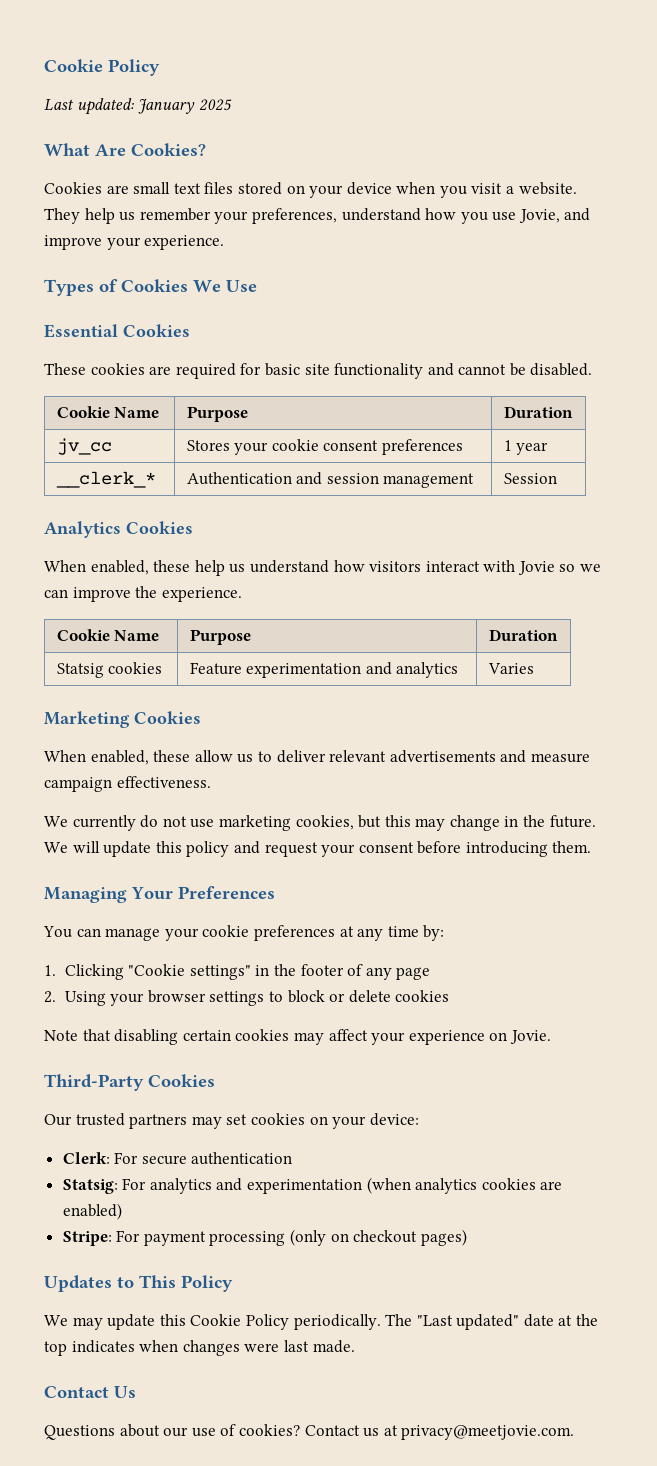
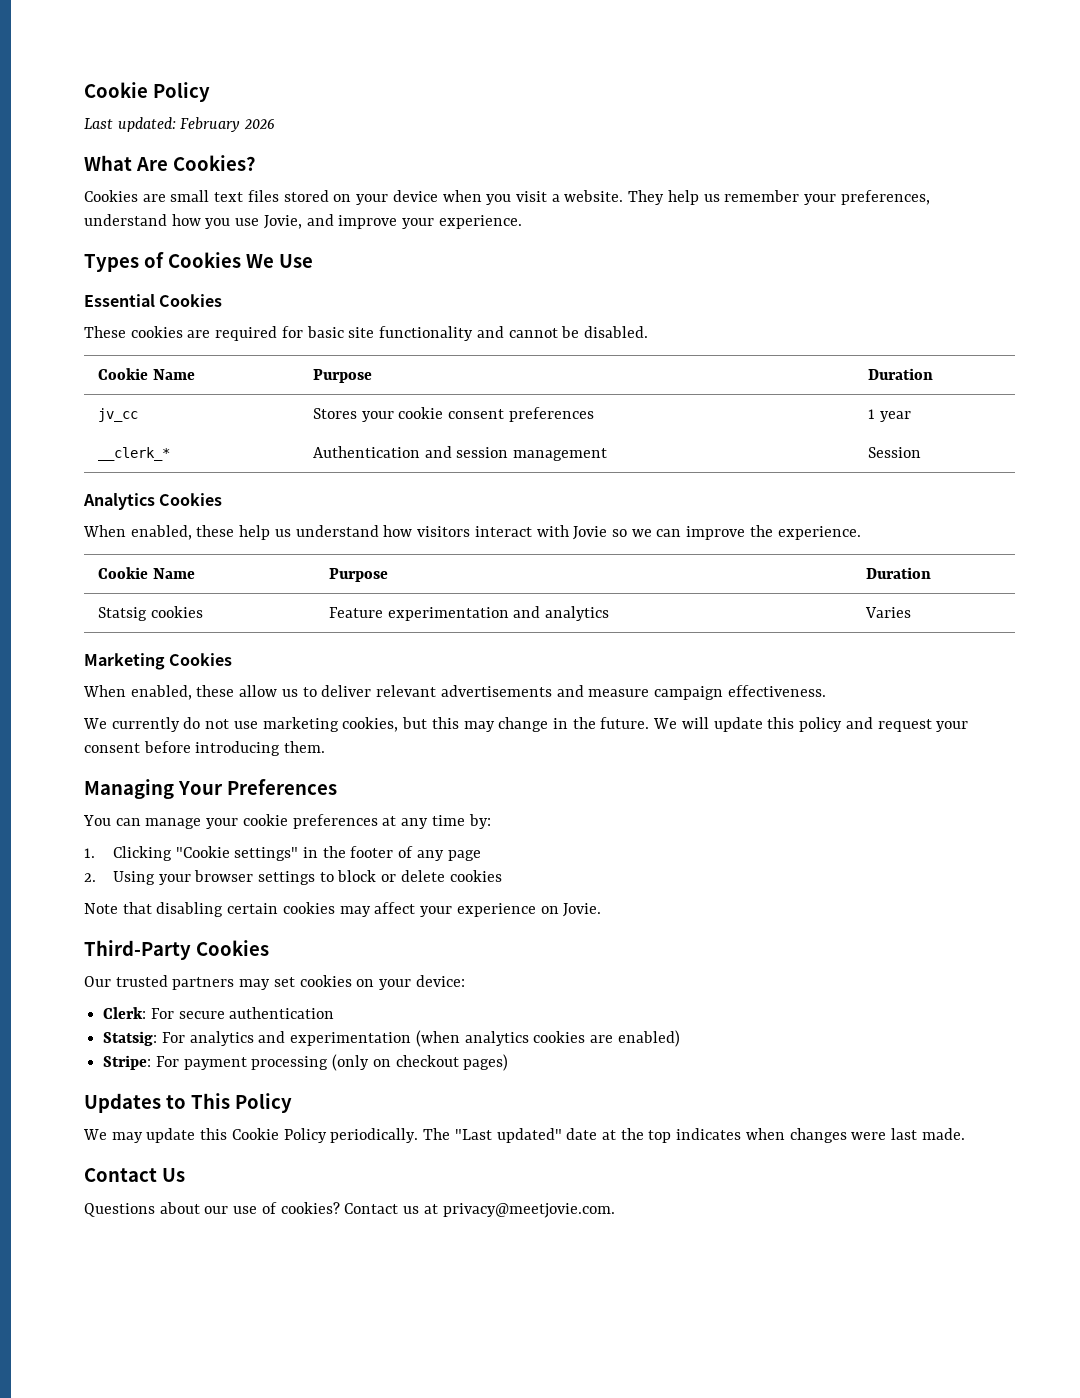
- Last updated: January 2025
+ Last updated: February 2026

